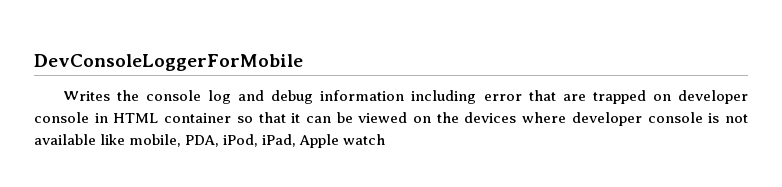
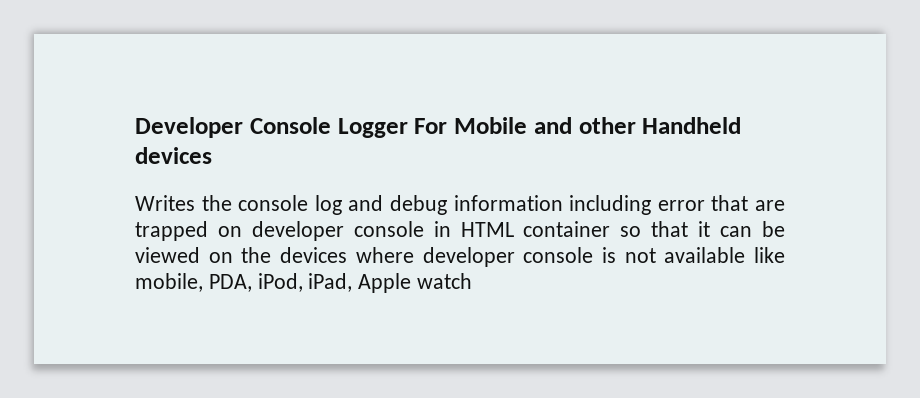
- DevConsoleLoggerForMobile
+ Developer Console Logger For Mobile and other Handheld devices

